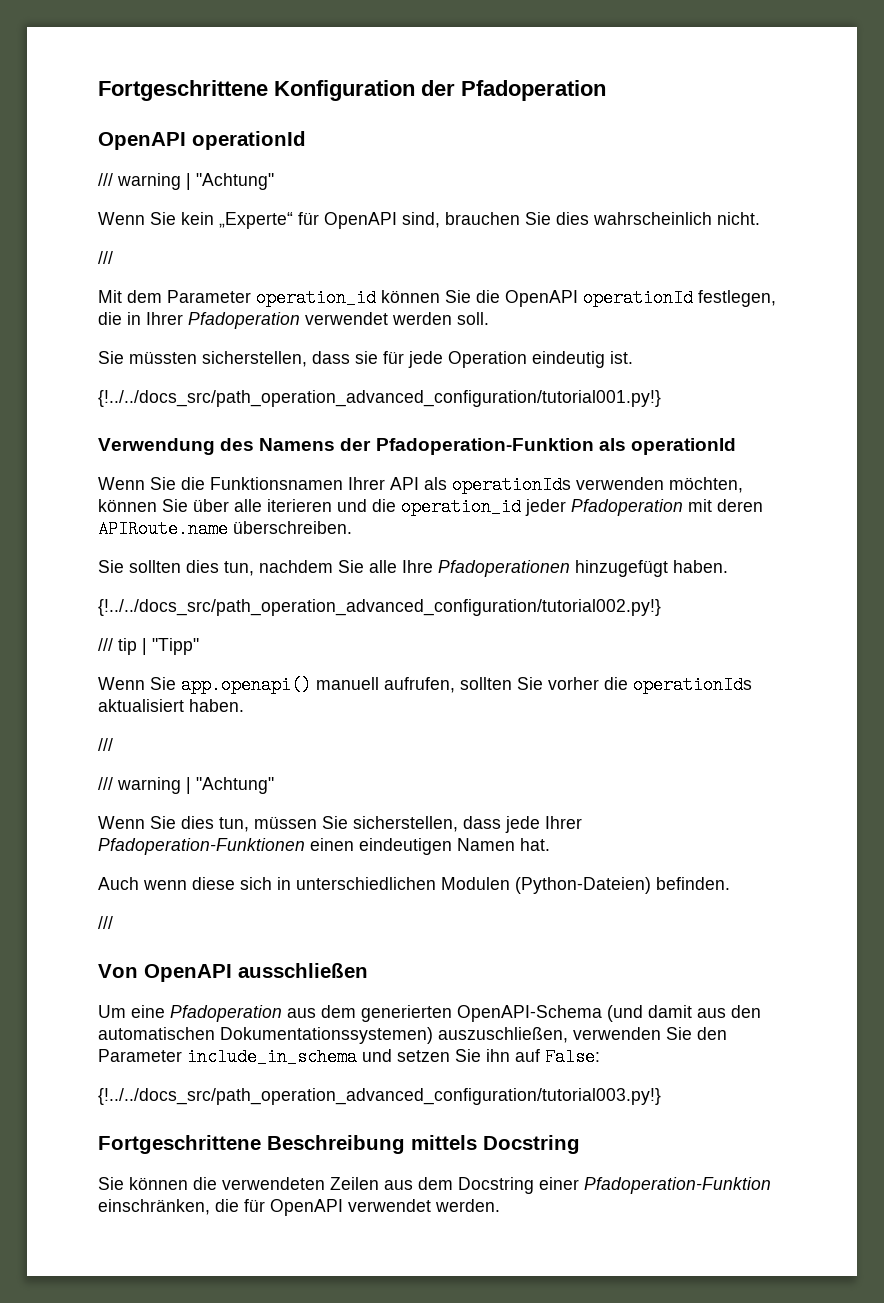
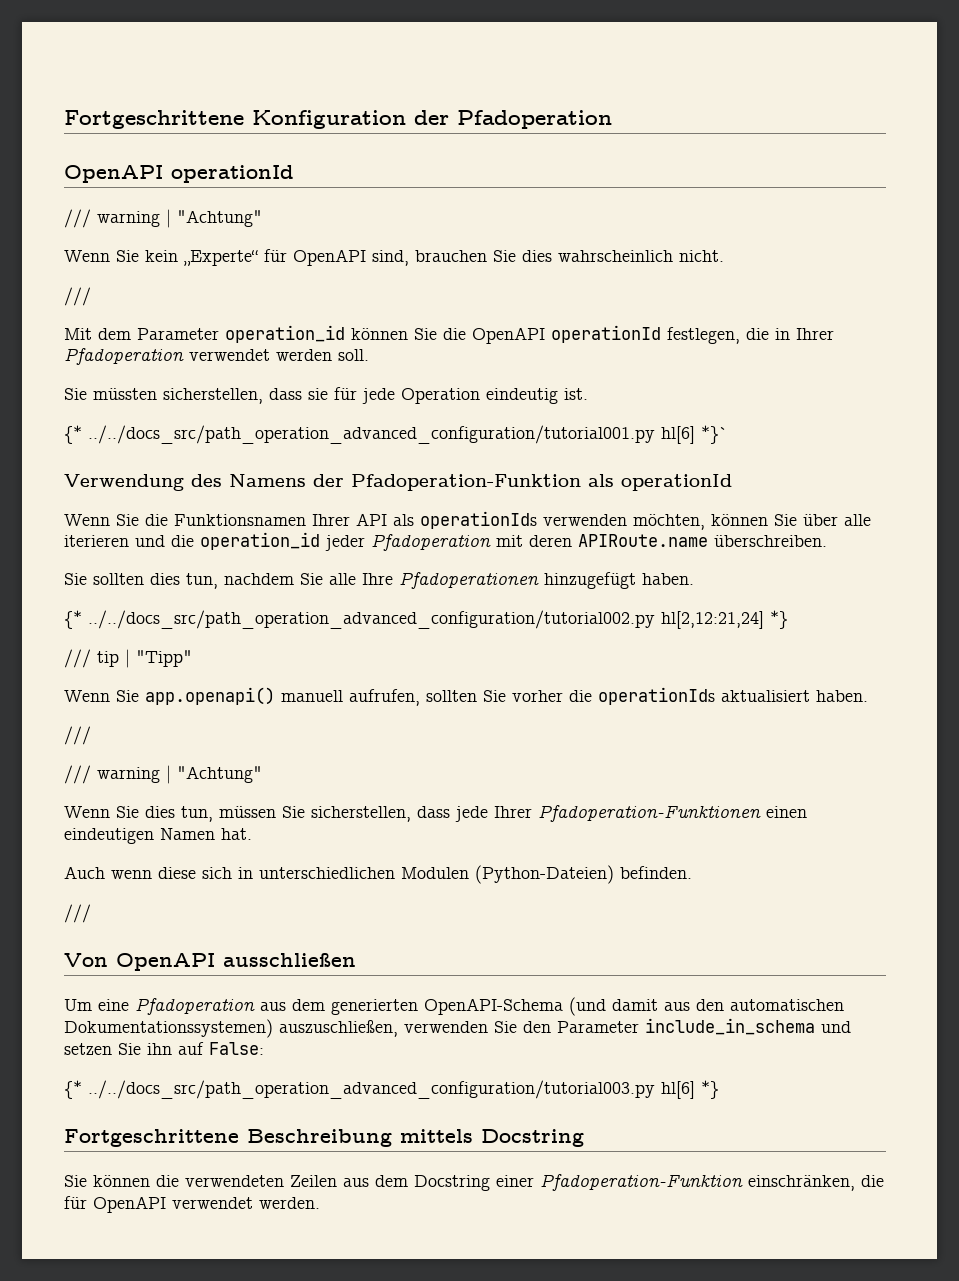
- {!../../docs_src/path_operation_advanced_configuration/tutorial001.py!}
+ {* ../../docs_src/path_operation_advanced_configuration/tutorial001.py hl[6] *}`
- {!../../docs_src/path_operation_advanced_configuration/tutorial002.py!}
+ {* ../../docs_src/path_operation_advanced_configuration/tutorial002.py hl[2,12:21,24] *}
- {!../../docs_src/path_operation_advanced_configuration/tutorial003.py!}
+ {* ../../docs_src/path_operation_advanced_configuration/tutorial003.py hl[6] *}

